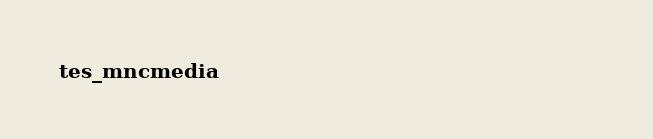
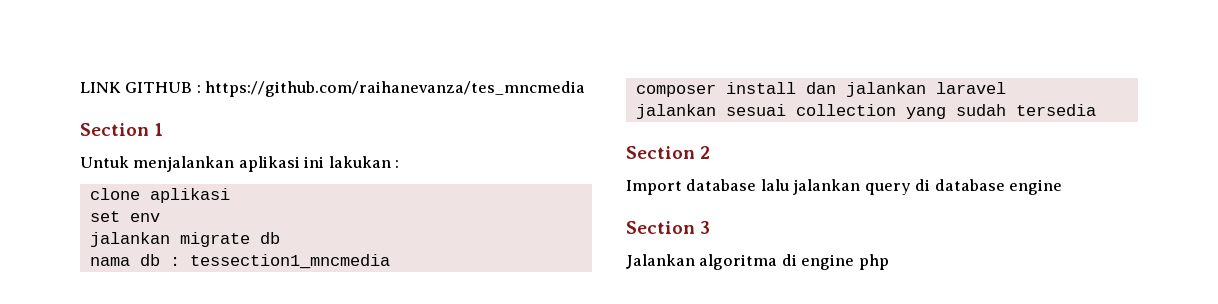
- tes_mncmedia
+ LINK GITHUB : https://github.com/raihanevanza/tes_mncmedia
+ Section 1
+ Untuk menjalankan aplikasi ini lakukan :
+ clone aplikasi
+ set env
+ jalankan migrate db
+ nama db : tessection1_mncmedia
+ composer install dan jalankan laravel
+ jalankan sesuai collection yang sudah tersedia
+ Section 2
+ Import database lalu jalankan query di database engine
+ Section 3
+ Jalankan algoritma di engine php

